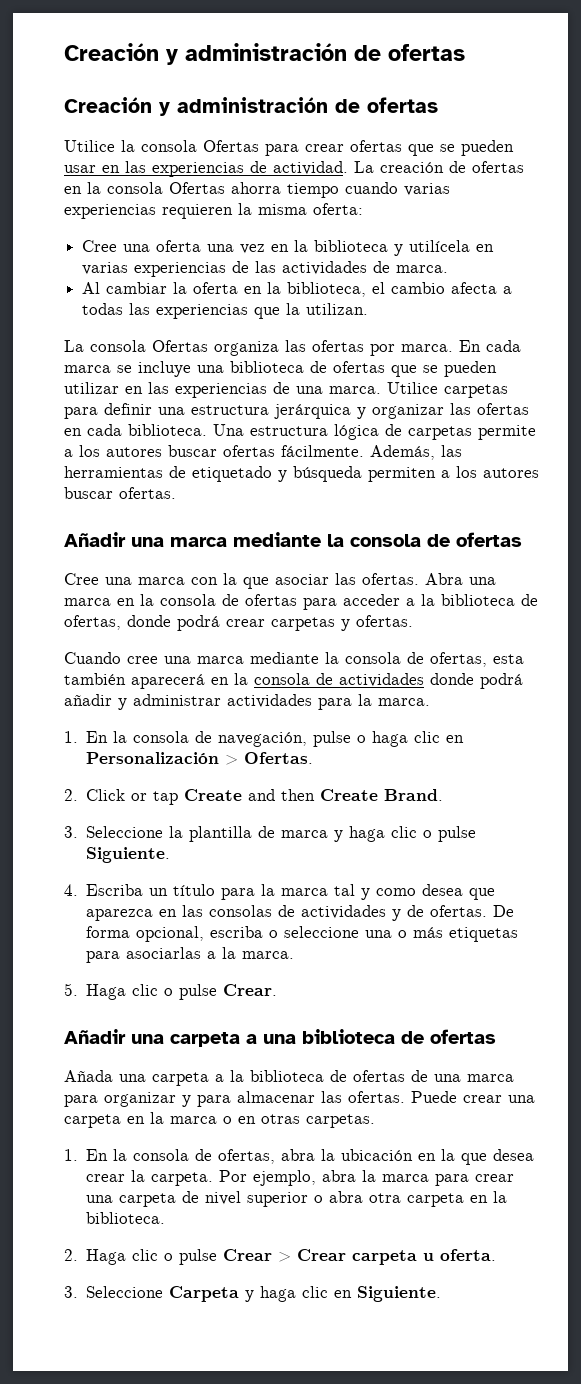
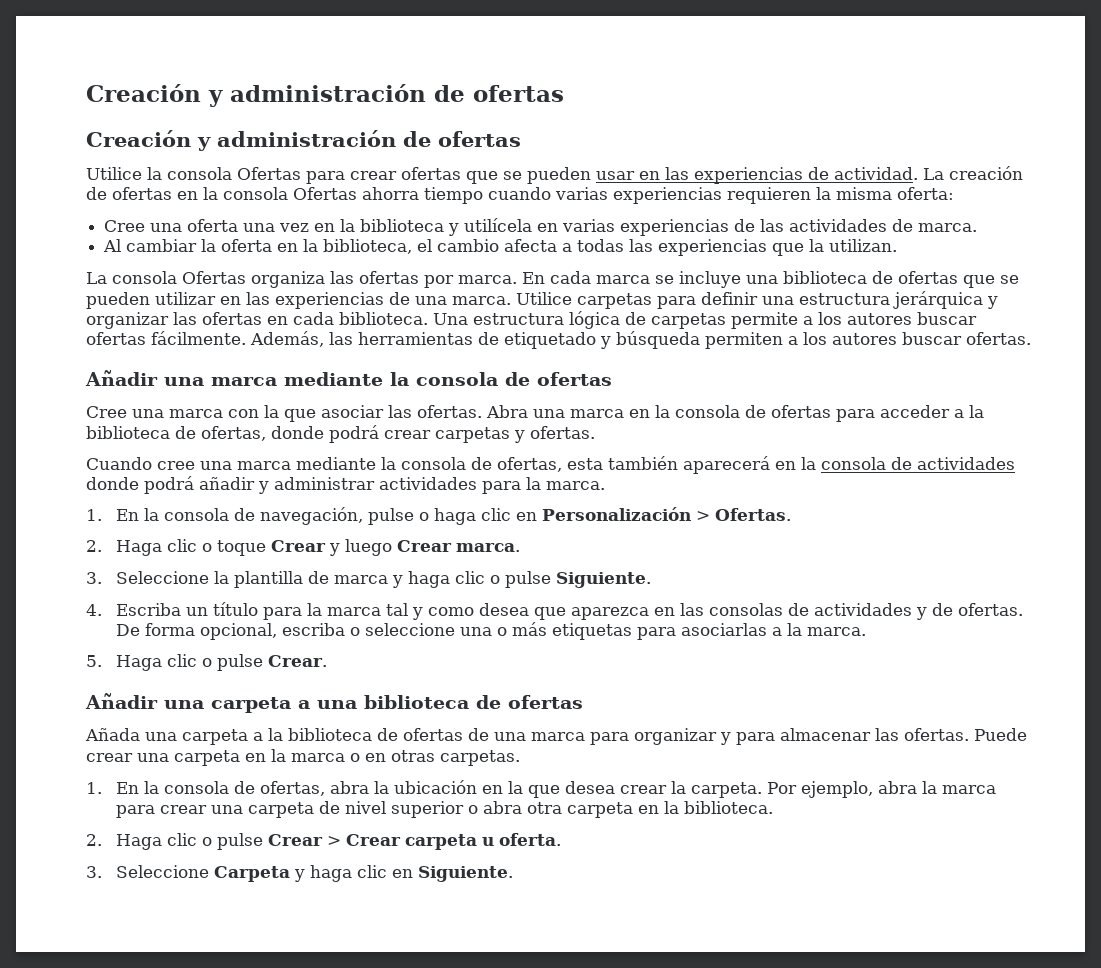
- 2. Click or tap Create and then Create Brand.
+ 2. Haga clic o toque Crear y luego Crear marca.

